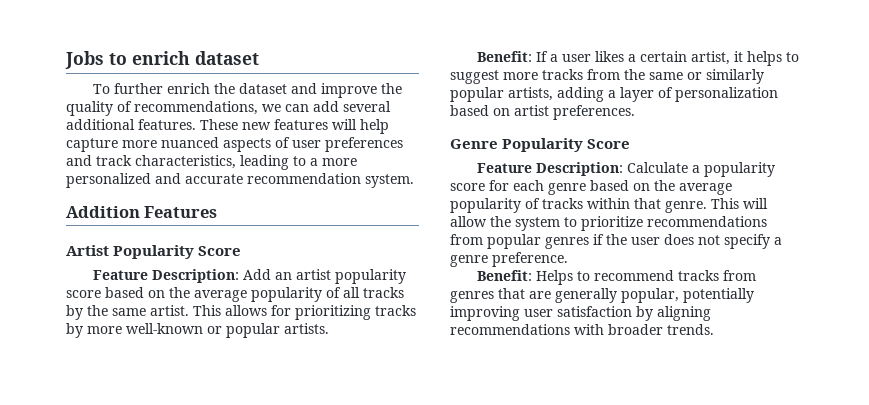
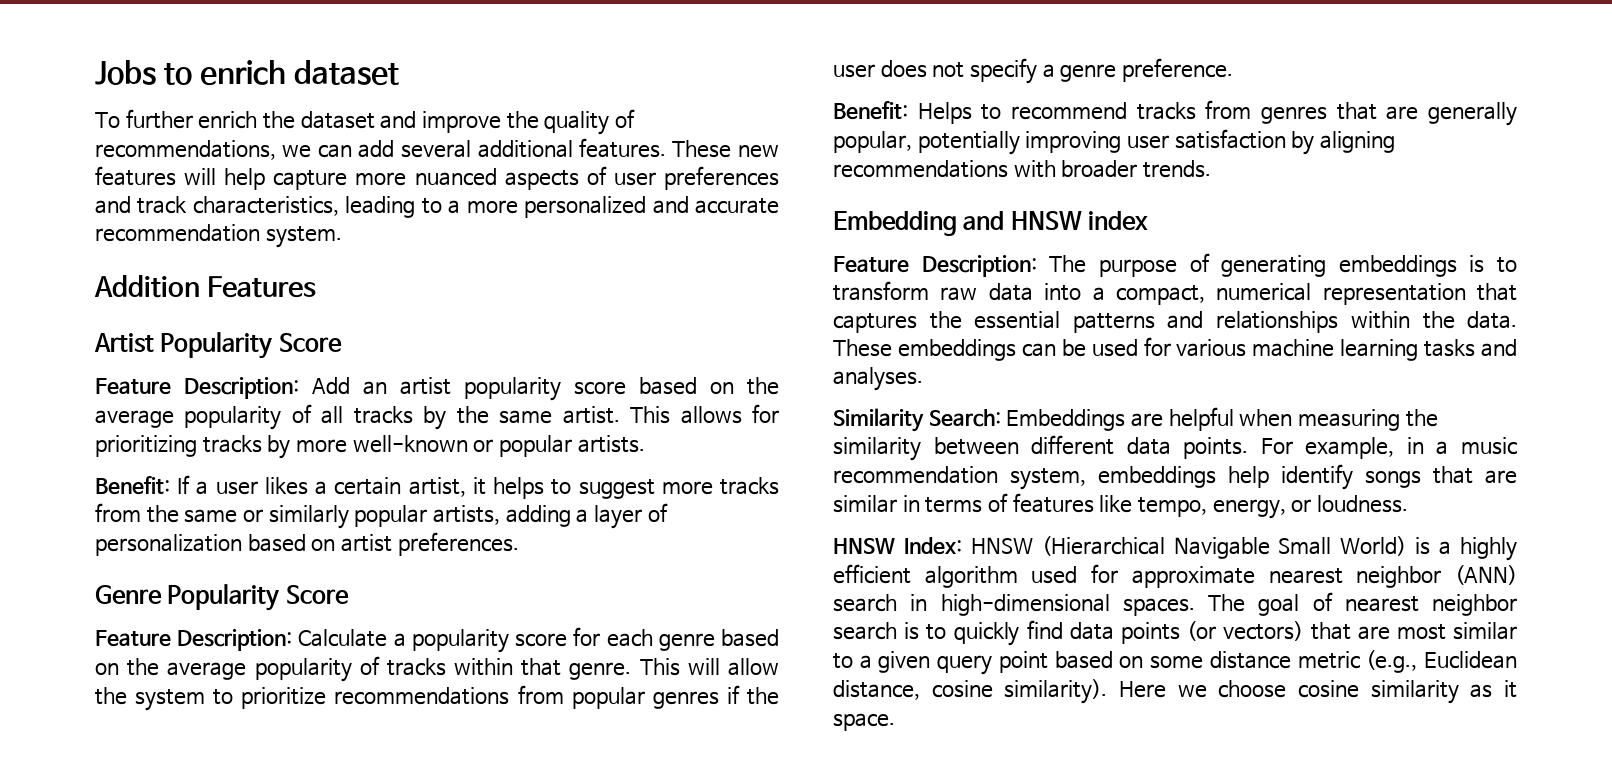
+ Embedding and HNSW index
+ Feature Description: The purpose of generating embeddings is to transform raw data into a compact, numerical representation that captures the essential patterns and relationships within the data. These embeddings can be used for various machine learning tasks and analyses.
+ Similarity Search: Embeddings are helpful when measuring the similarity between different data points. For example, in a music recommendation system, embeddings help identify songs that are similar in terms of features like tempo, energy, or loudness.
+ HNSW Index: HNSW (Hierarchical Navigable Small World) is a highly efficient algorithm used for approximate nearest neighbor (ANN) search in high-dimensional spaces. The goal of nearest neighbor search is to quickly find data points (or vectors) that are most similar to a given query point based on some distance metric (e.g., Euclidean distance, cosine similarity). Here we choose cosine similarity as it space.

